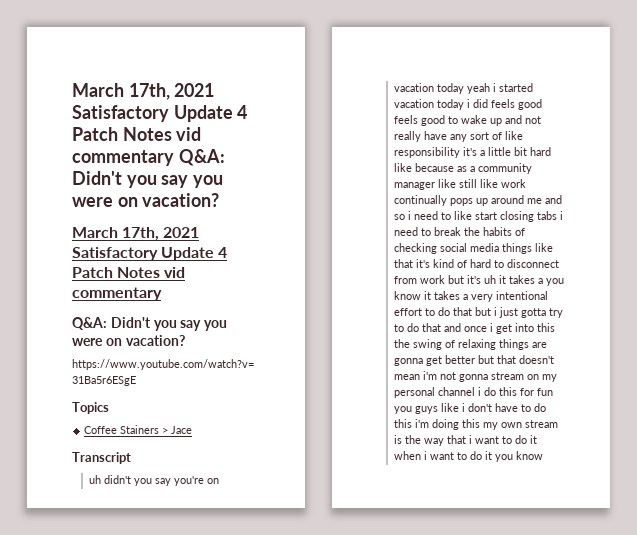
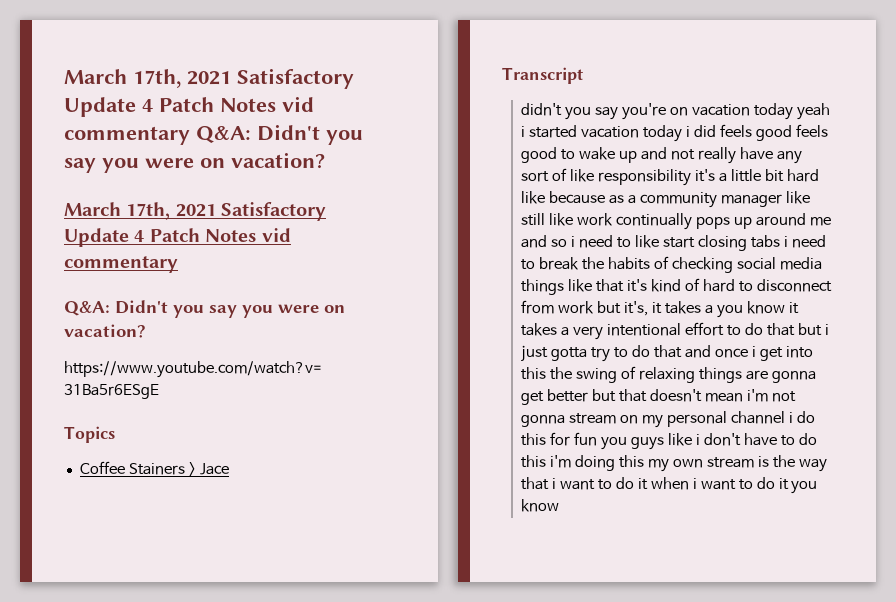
- uh didn't you say you're on vacation today yeah i started vacation today i did feels good feels good to wake up and not really have any sort of like responsibility it's a little bit hard like because as a community manager like still like work continually pops up around me and so i need to like start closing tabs i need to break the habits of checking social media things like that it's kind of hard to disconnect from work but it's uh it takes a you know it takes a very intentional effort to do that but i just gotta try to do that and once i get into this the swing of relaxing things are gonna get better but that doesn't mean i'm not gonna stream on my personal channel i do this for fun you guys like i don't have to do this i'm doing this my own stream is the way that i want to do it when i want to do it you know
+ didn't you say you're on vacation today yeah i started vacation today i did feels good feels good to wake up and not really have any sort of like responsibility it's a little bit hard like because as a community manager like still like work continually pops up around me and so i need to like start closing tabs i need to break the habits of checking social media things like that it's kind of hard to disconnect from work but it's, it takes a you know it takes a very intentional effort to do that but i just gotta try to do that and once i get into this the swing of relaxing things are gonna get better but that doesn't mean i'm not gonna stream on my personal channel i do this for fun you guys like i don't have to do this i'm doing this my own stream is the way that i want to do it when i want to do it you know

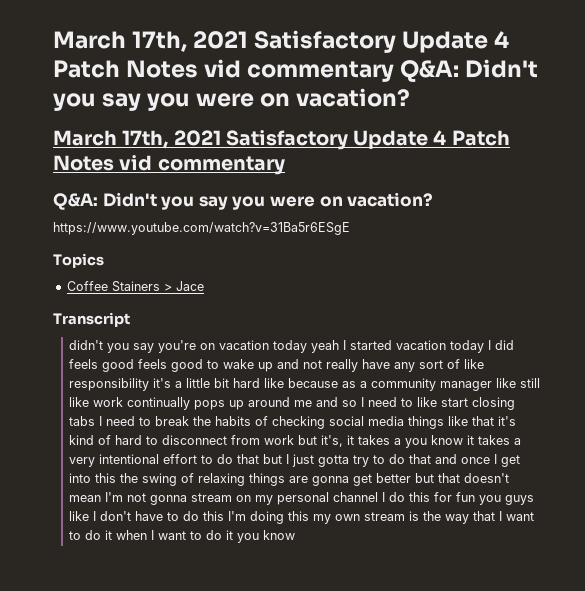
- didn't you say you're on vacation today yeah i started vacation today i did feels good feels good to wake up and not really have any sort of like responsibility it's a little bit hard like because as a community manager like still like work continually pops up around me and so i need to like start closing tabs i need to break the habits of checking social media things like that it's kind of hard to disconnect from work but it's, it takes a you know it takes a very intentional effort to do that but i just gotta try to do that and once i get into this the swing of relaxing things are gonna get better but that doesn't mean i'm not gonna stream on my personal channel i do this for fun you guys like i don't have to do this i'm doing this my own stream is the way that i want to do it when i want to do it you know
+ didn't you say you're on vacation today yeah I started vacation today I did feels good feels good to wake up and not really have any sort of like responsibility it's a little bit hard like because as a community manager like still like work continually pops up around me and so I need to like start closing tabs I need to break the habits of checking social media things like that it's kind of hard to disconnect from work but it's, it takes a you know it takes a very intentional effort to do that but I just gotta try to do that and once I get into this the swing of relaxing things are gonna get better but that doesn't mean I'm not gonna stream on my personal channel I do this for fun you guys like I don't have to do this I'm doing this my own stream is the way that I want to do it when I want to do it you know

